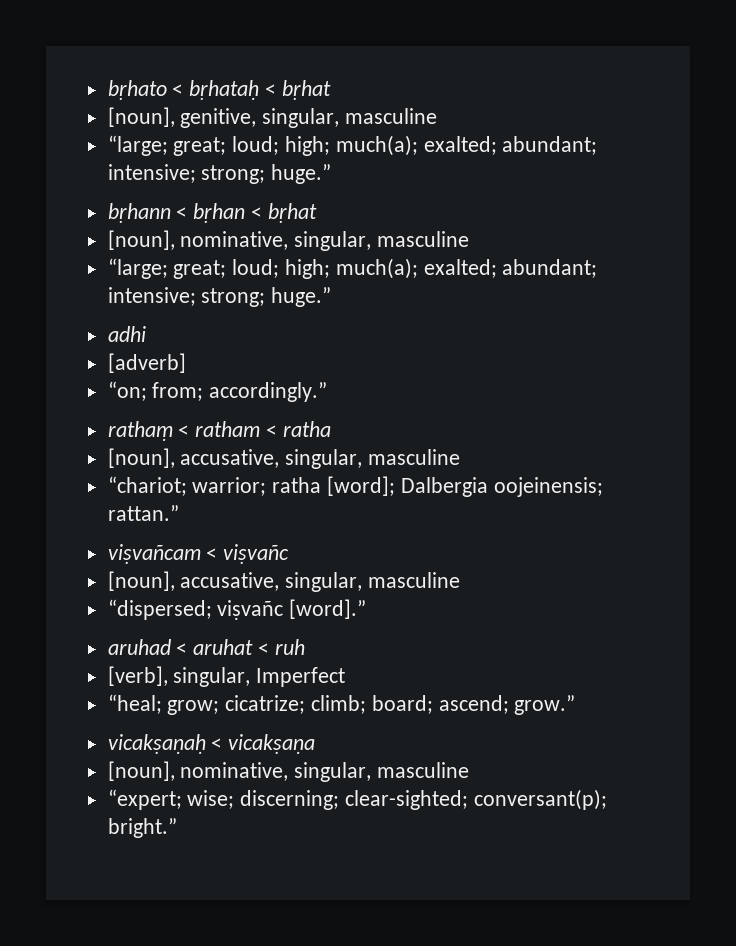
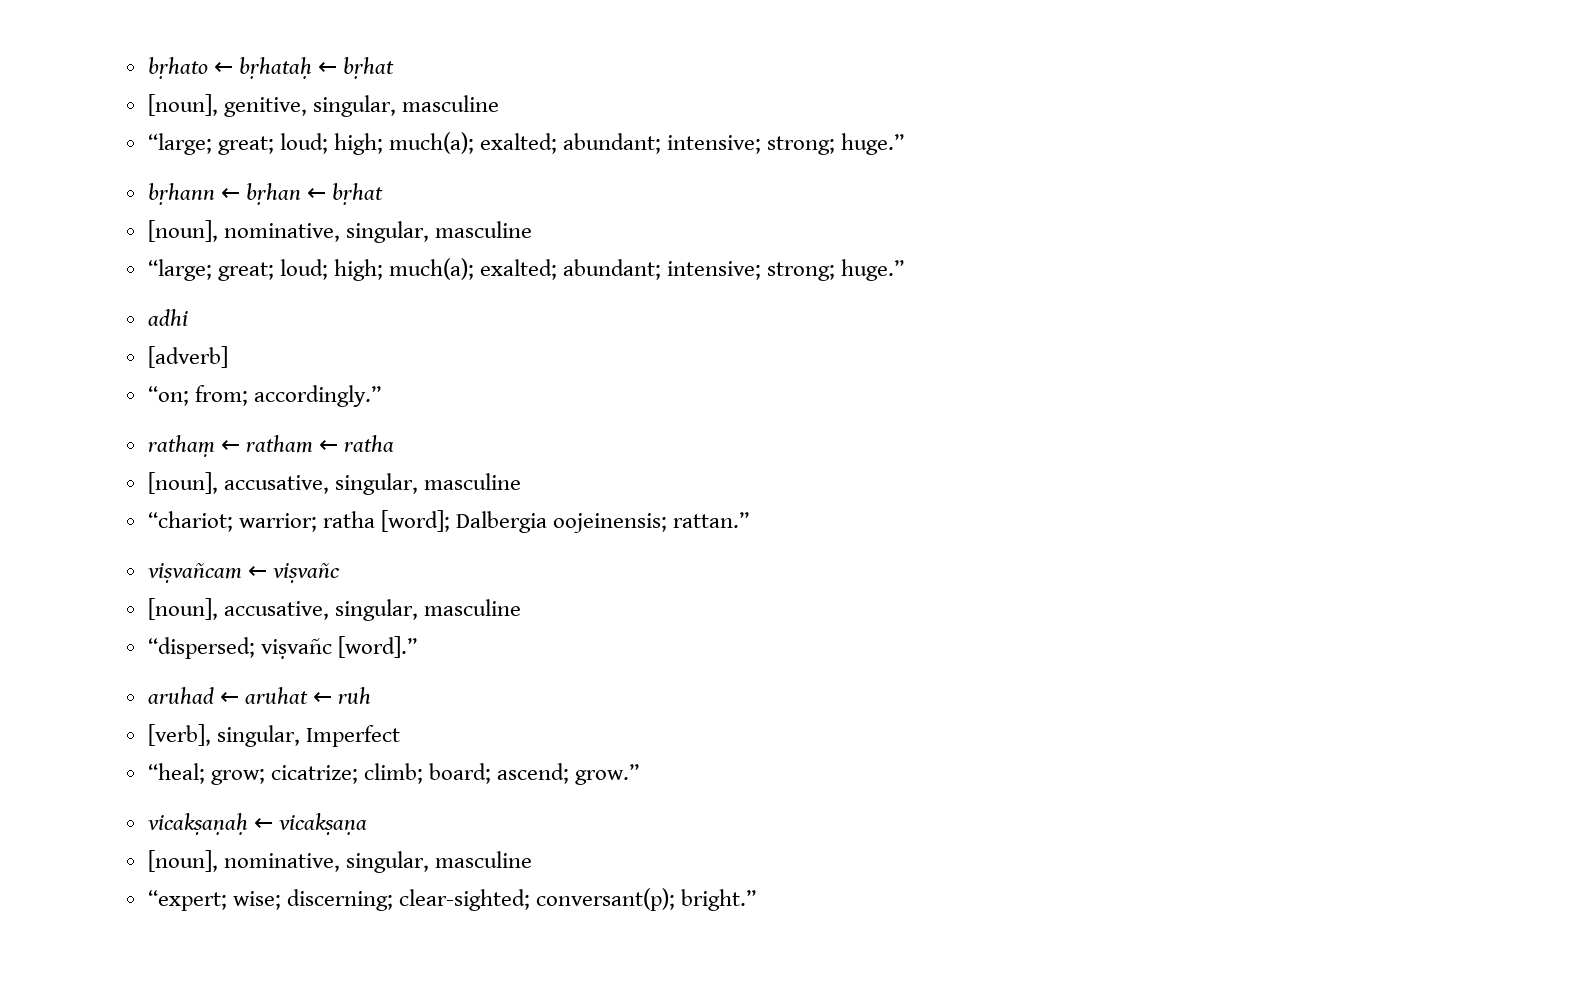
- bṛhato < bṛhataḥ < bṛhat
+ bṛhato ← bṛhataḥ ← bṛhat
- bṛhann < bṛhan < bṛhat
+ bṛhann ← bṛhan ← bṛhat
- rathaṃ < ratham < ratha
+ rathaṃ ← ratham ← ratha
- viṣvañcam < viṣvañc
+ viṣvañcam ← viṣvañc
- aruhad < aruhat < ruh
+ aruhad ← aruhat ← ruh
- vicakṣaṇaḥ < vicakṣaṇa
+ vicakṣaṇaḥ ← vicakṣaṇa

